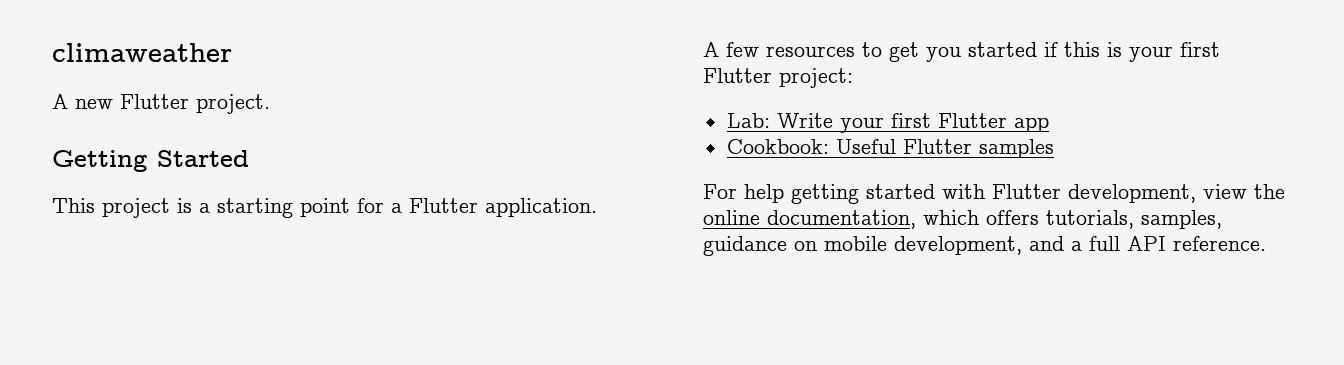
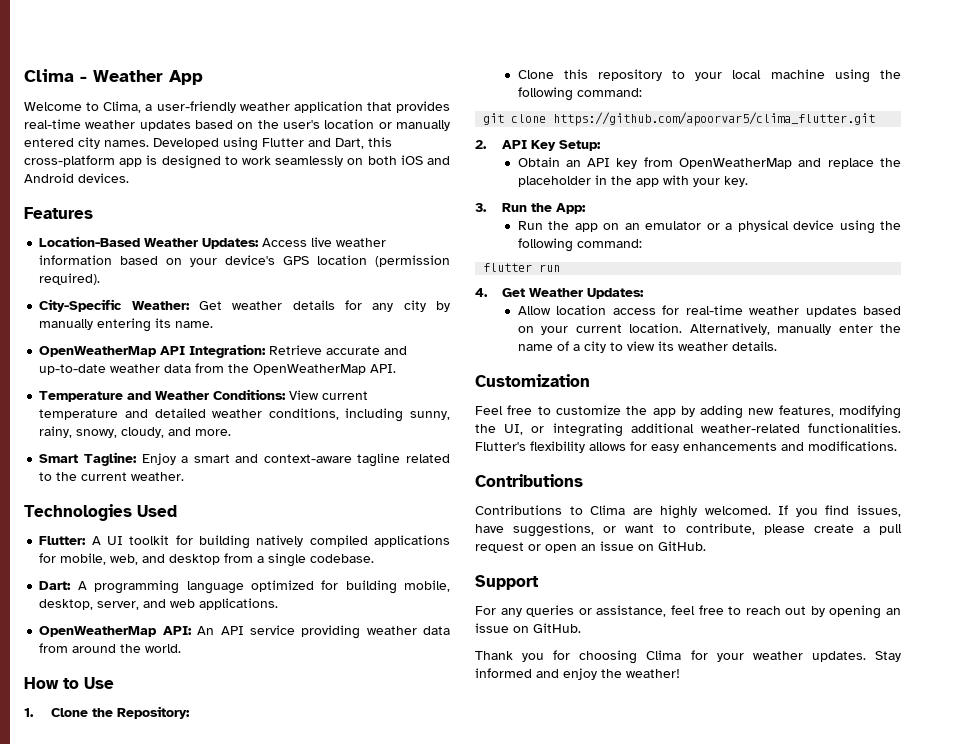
- climaweather
- A new Flutter project.
- Getting Started
- This project is a starting point for a Flutter application.
- A few resources to get you started if this is your first Flutter project:
- Lab: Write your first Flutter app
- Cookbook: Useful Flutter samples
- For help getting started with Flutter development, view the online documentation, which offers tutorials, samples, guidance on mobile development, and a full API reference.
+ Clima - Weather App
+ Welcome to Clima, a user-friendly weather application that provides real-time weather updates based on the user's location or manually entered city names. Developed using Flutter and Dart, this cross-platform app is designed to work seamlessly on both iOS and Android devices.
+ Features
+ Location-Based Weather Updates: Access live weather information based on your device's GPS location (permission required).
+ City-Specific Weather: Get weather details for any city by manually entering its name.
+ OpenWeatherMap API Integration: Retrieve accurate and up-to-date weather data from the OpenWeatherMap API.
+ Temperature and Weather Conditions: View current temperature and detailed weather conditions, including sunny, rainy, snowy, cloudy, and more.
+ Smart Tagline: Enjoy a smart and context-aware tagline related to the current weather.
+ Technologies Used
+ Flutter: A UI toolkit for building natively compiled applications for mobile, web, and desktop from a single codebase.
+ Dart: A programming language optimized for building mobile, desktop, server, and web applications.
+ OpenWeatherMap API: An API service providing weather data from around the world.
+ How to Use
+ 1. Clone the Repository:
+ Clone this repository to your local machine using the following command:
+ git clone https://github.com/apoorvar5/clima_flutter.git
+ 2. API Key Setup:
+ Obtain an API key from OpenWeatherMap and replace the placeholder in the app with your key.
+ 3. Run the App:
+ Run the app on an emulator or a physical device using the following command:
+ flutter run
+ 4. Get Weather Updates:
+ Allow location access for real-time weather updates based on your current location. Alternatively, manually enter the name of a city to view its weather details.
+ Customization
+ Feel free to customize the app by adding new features, modifying the UI, or integrating additional weather-related functionalities. Flutter's flexibility allows for easy enhancements and modifications.
+ Contributions
+ Contributions to Clima are highly welcomed. If you find issues, have suggestions, or want to contribute, please create a pull request or open an issue on GitHub.
+ Support
+ For any queries or assistance, feel free to reach out by opening an issue on GitHub.
+ Thank you for choosing Clima for your weather updates. Stay informed and enjoy the weather!

